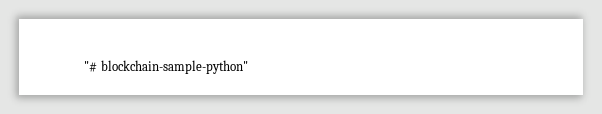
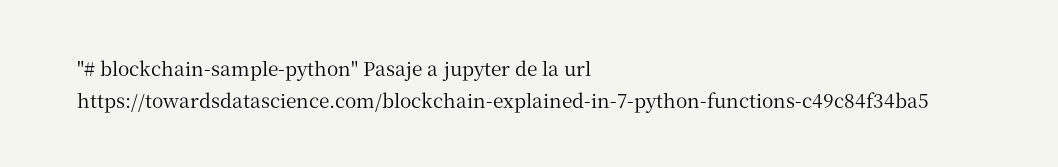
- "# blockchain-sample-python"
+ "# blockchain-sample-python" Pasaje a jupyter de la url
+ https://towardsdatascience.com/blockchain-explained-in-7-python-functions-c49c84f34ba5

